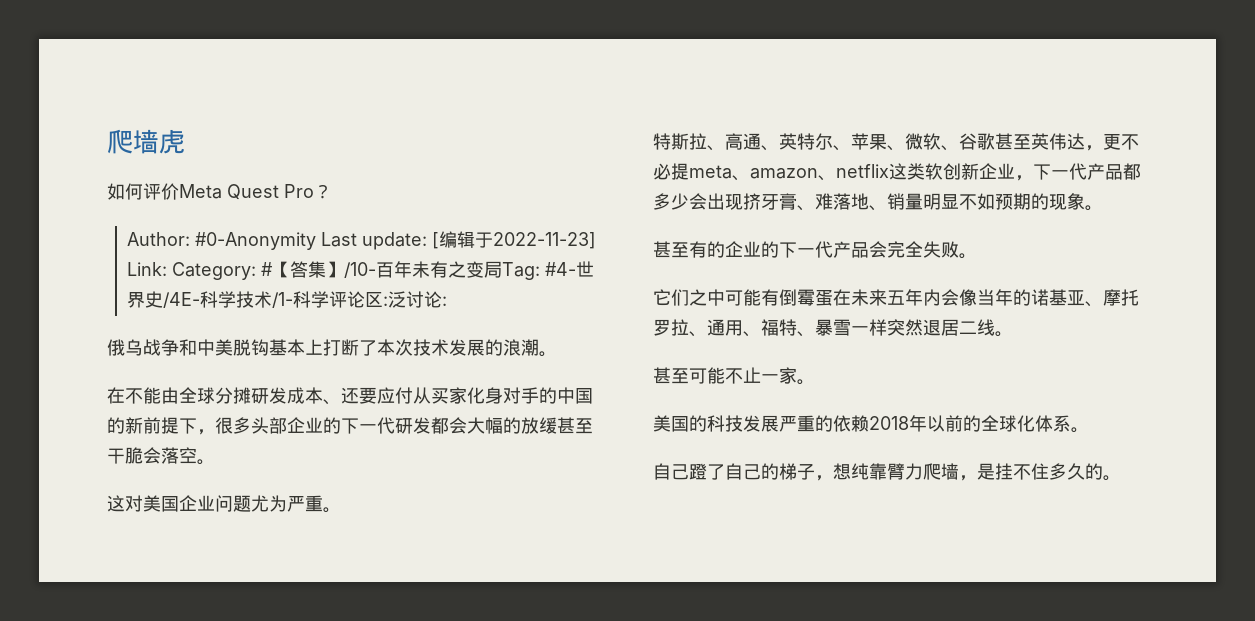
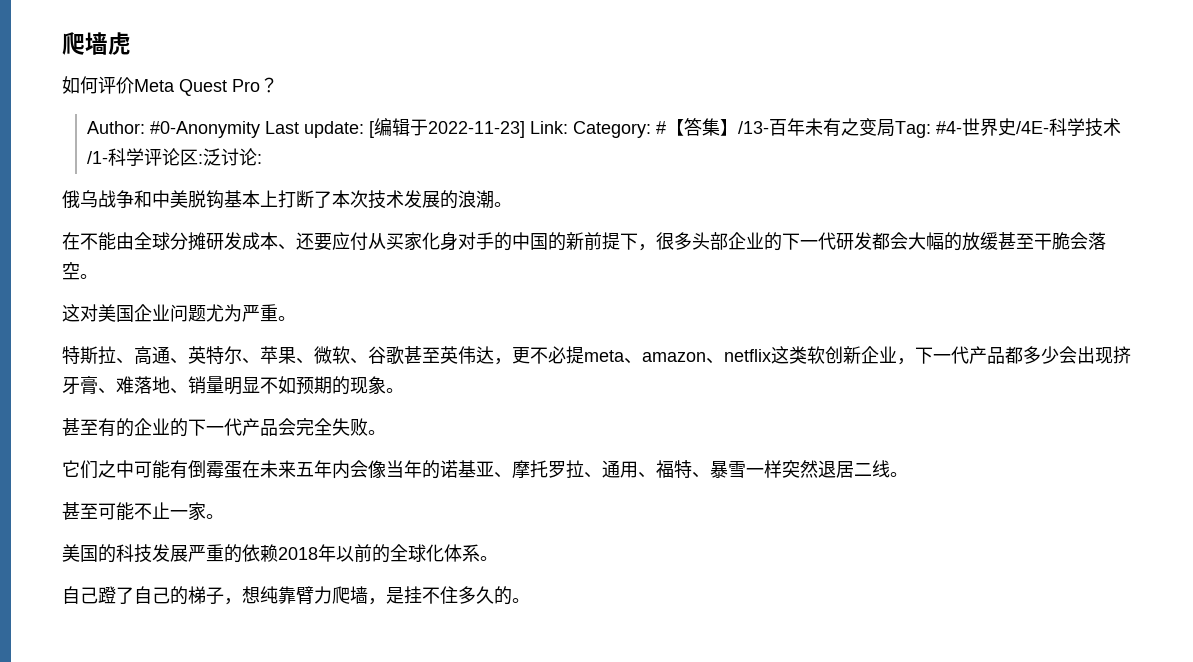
- Author: #0-Anonymity Last update: [编辑于2022-11-23] Link: Category: #【答集】/10-百年未有之变局Tag: #4-世界史/4E-科学技术/1-科学评论区:泛讨论:
+ Author: #0-Anonymity Last update: [编辑于2022-11-23] Link: Category: #【答集】/13-百年未有之变局Tag: #4-世界史/4E-科学技术/1-科学评论区:泛讨论:

